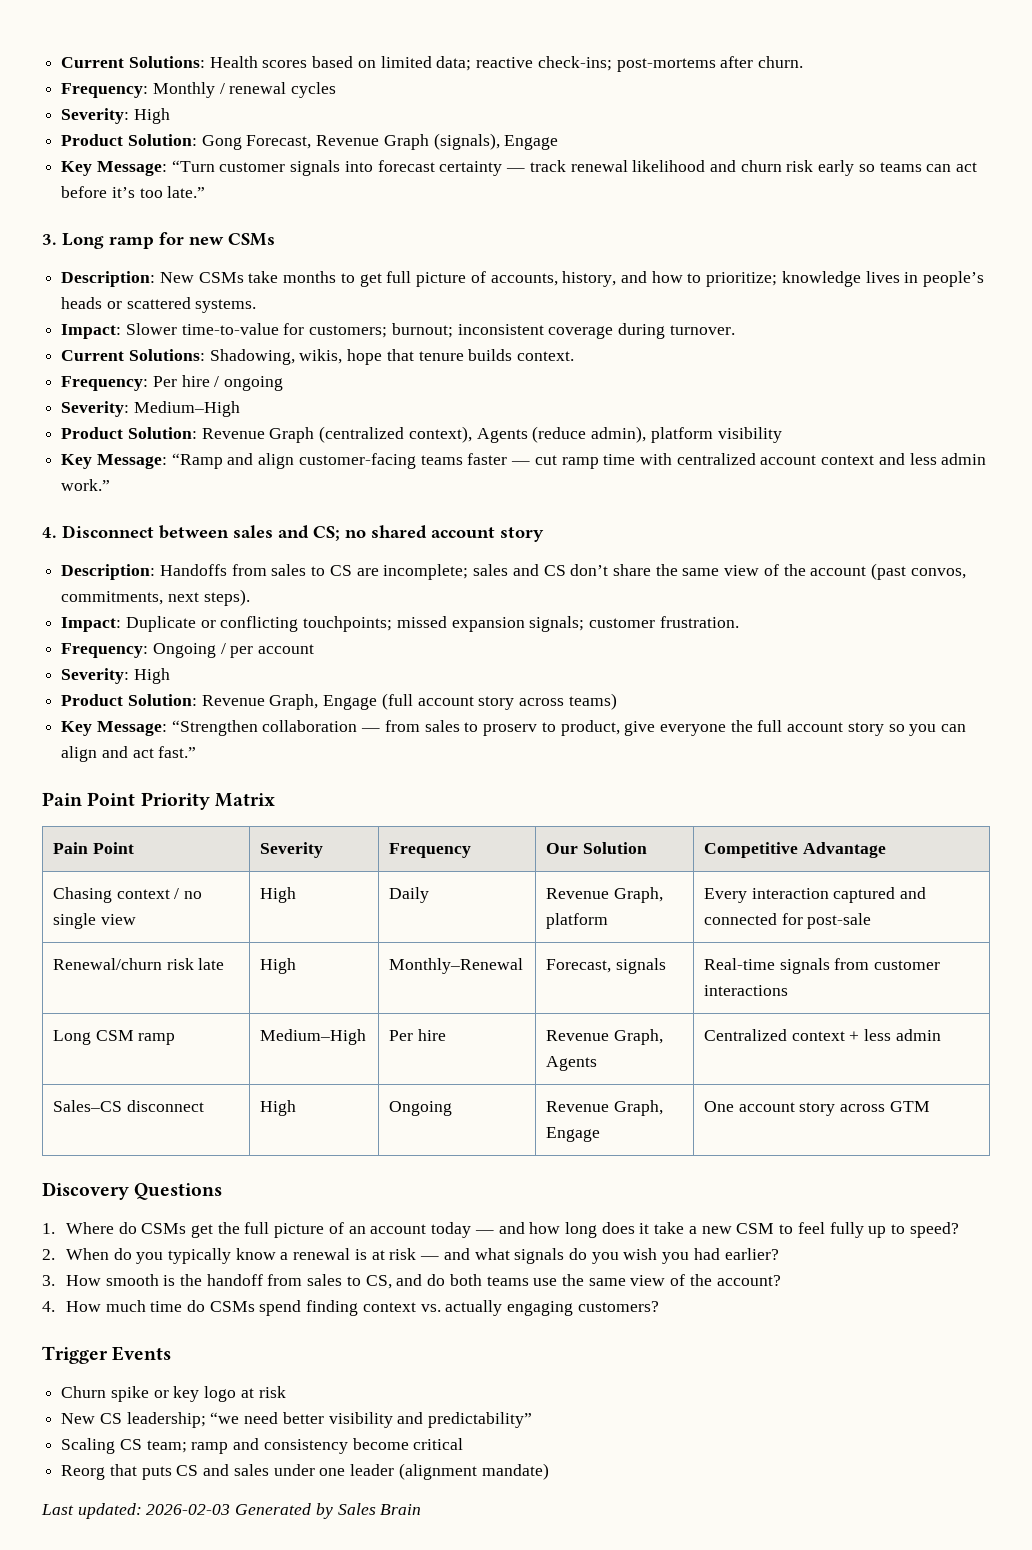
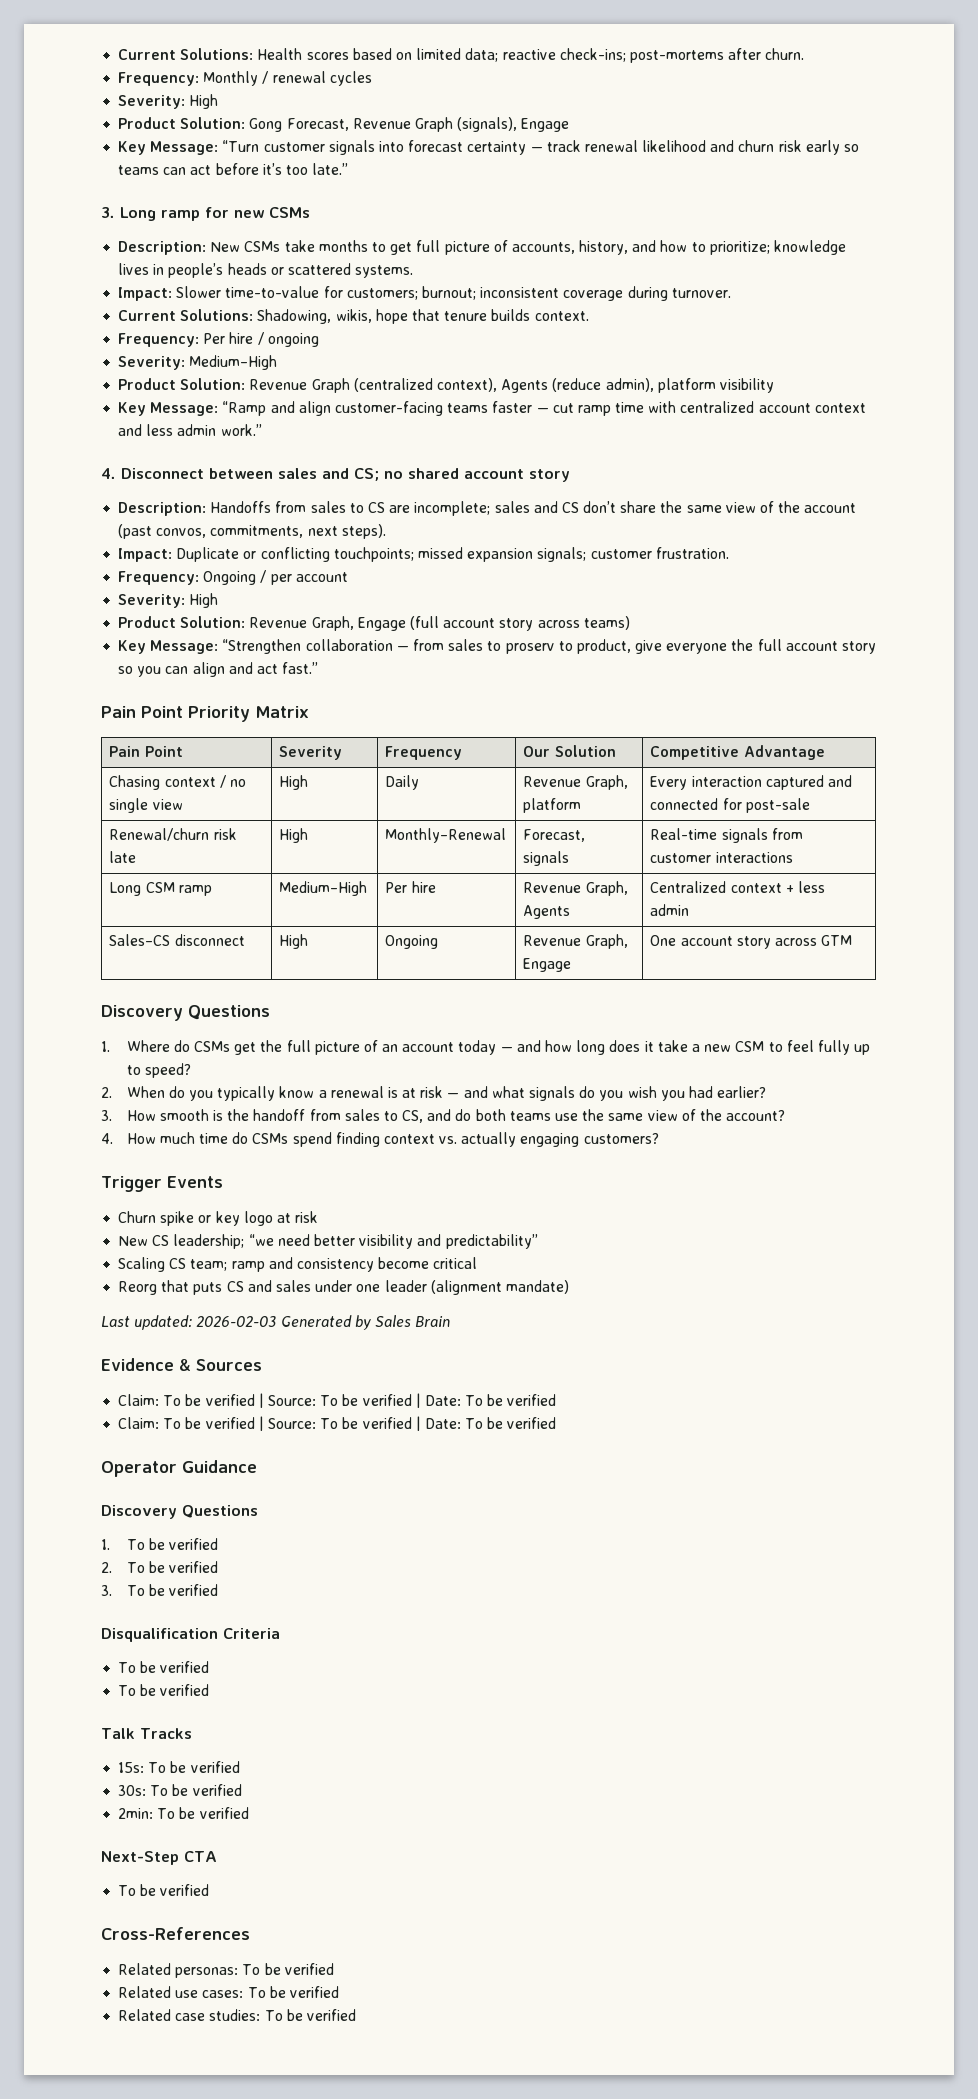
+ Evidence & Sources
+ Claim: To be verified | Source: To be verified | Date: To be verified
+ Claim: To be verified | Source: To be verified | Date: To be verified
+ Operator Guidance
+ Discovery Questions
+ 1. To be verified
+ 2. To be verified
+ 3. To be verified
+ Disqualification Criteria
+ To be verified
+ To be verified
+ Talk Tracks
+ 15s: To be verified
+ 30s: To be verified
+ 2min: To be verified
+ Next-Step CTA
+ To be verified
+ Cross-References
+ Related personas: To be verified
+ Related use cases: To be verified
+ Related case studies: To be verified

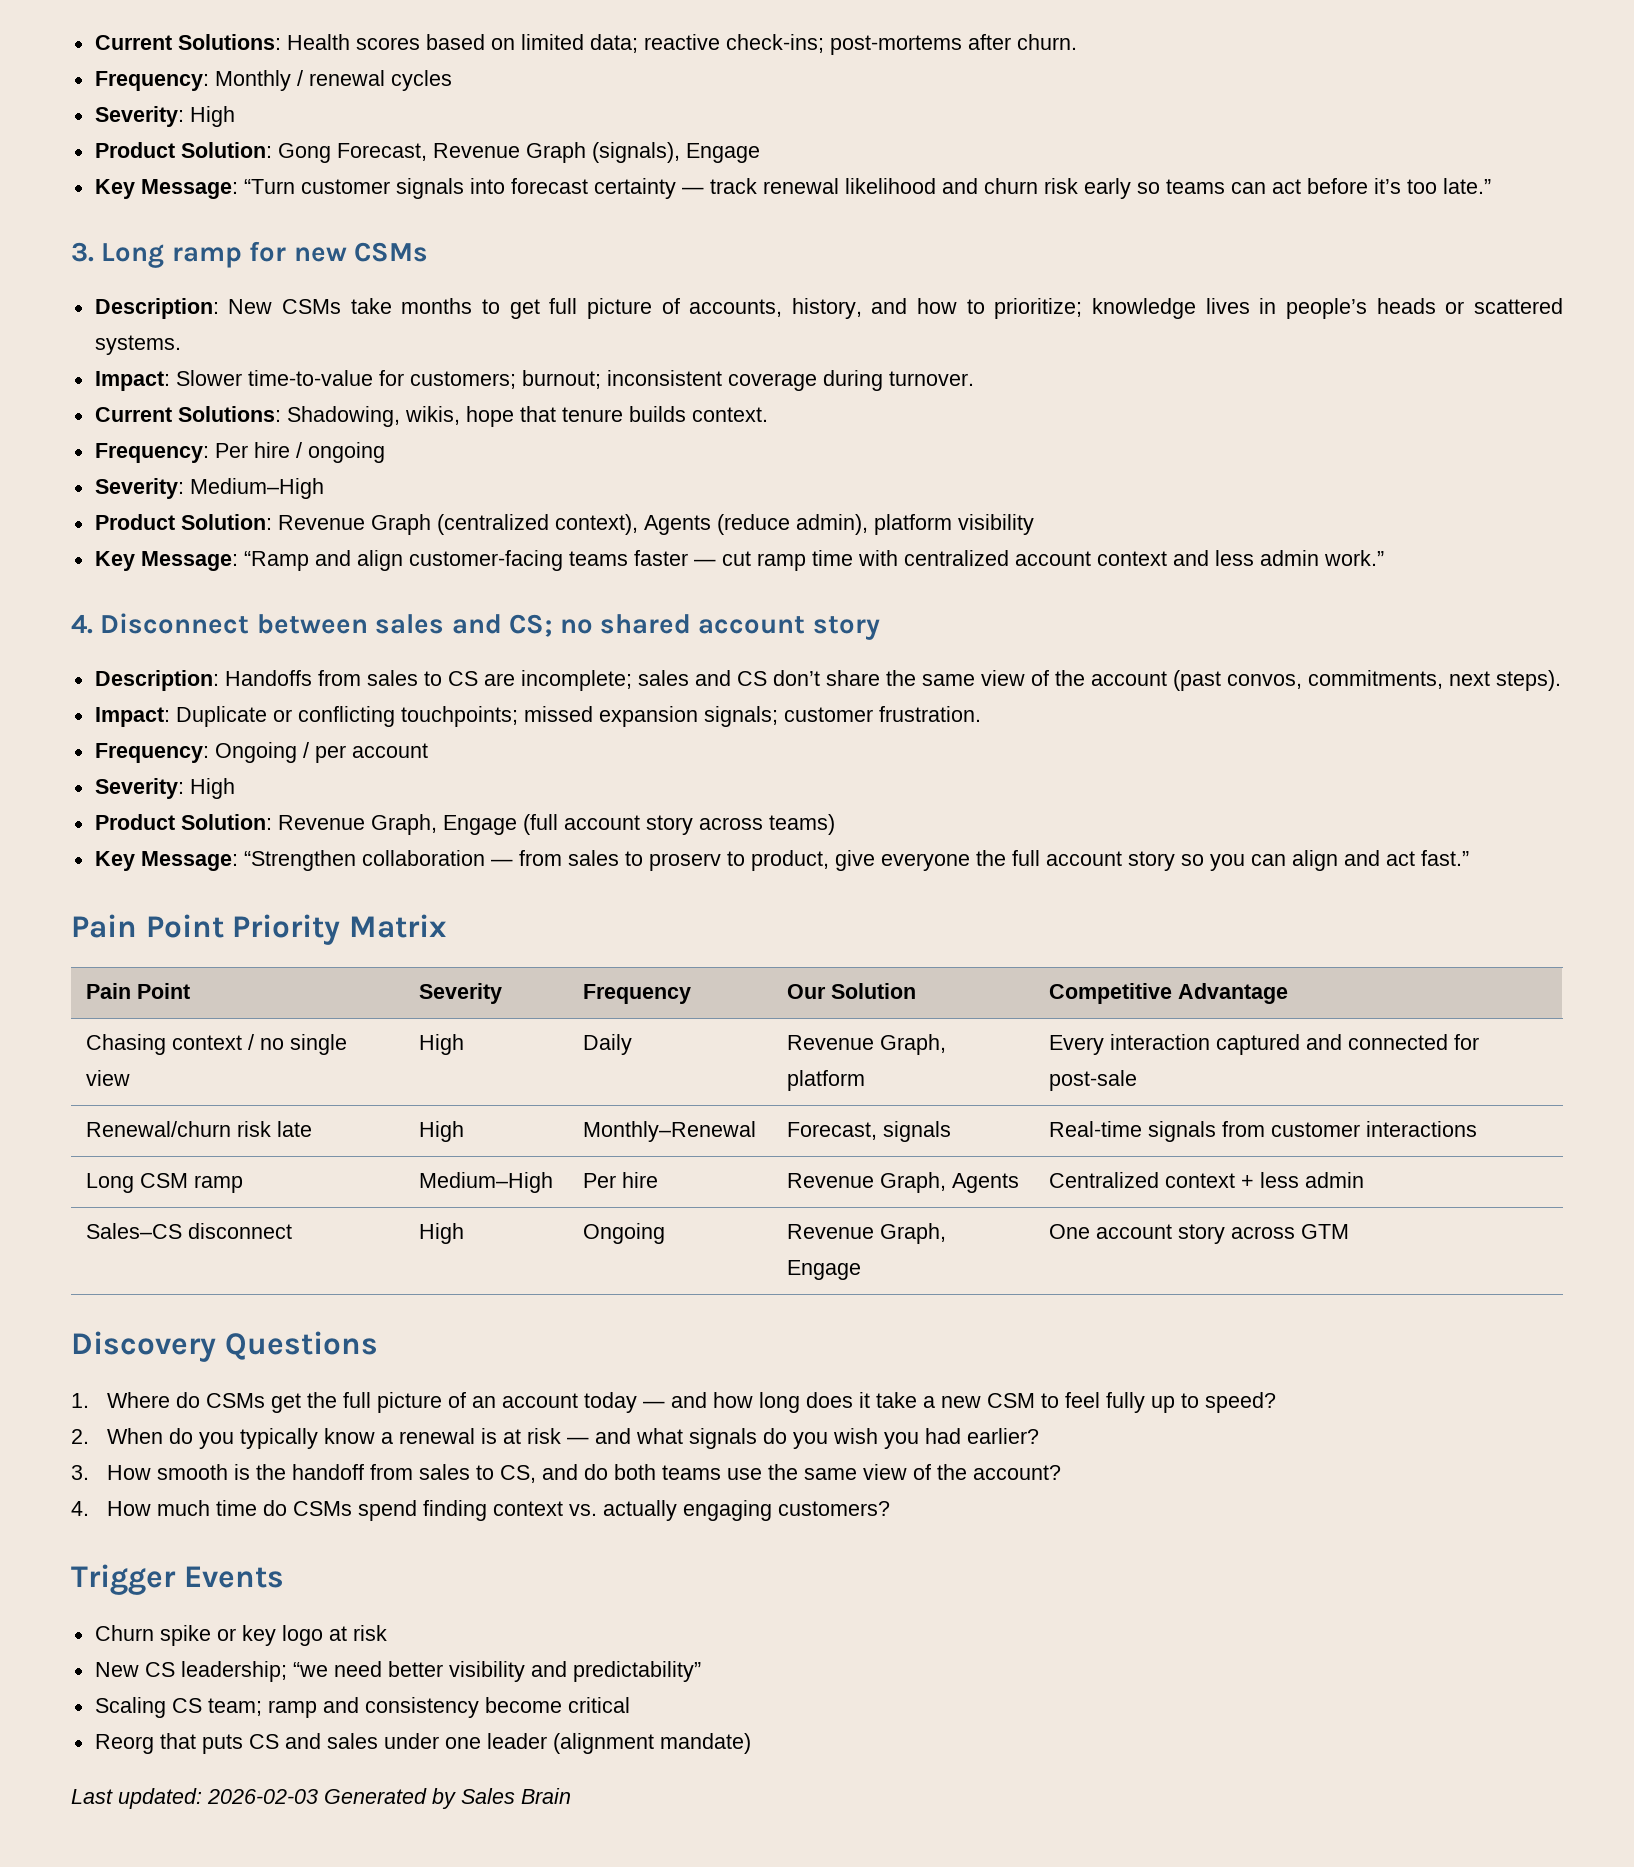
- Evidence & Sources
- Claim: To be verified | Source: To be verified | Date: To be verified
- Claim: To be verified | Source: To be verified | Date: To be verified
- Operator Guidance
- Discovery Questions
- 1. To be verified
- 2. To be verified
- 3. To be verified
- Disqualification Criteria
- To be verified
- To be verified
- Talk Tracks
- 15s: To be verified
- 30s: To be verified
- 2min: To be verified
- Next-Step CTA
- To be verified
- Cross-References
- Related personas: To be verified
- Related use cases: To be verified
- Related case studies: To be verified

